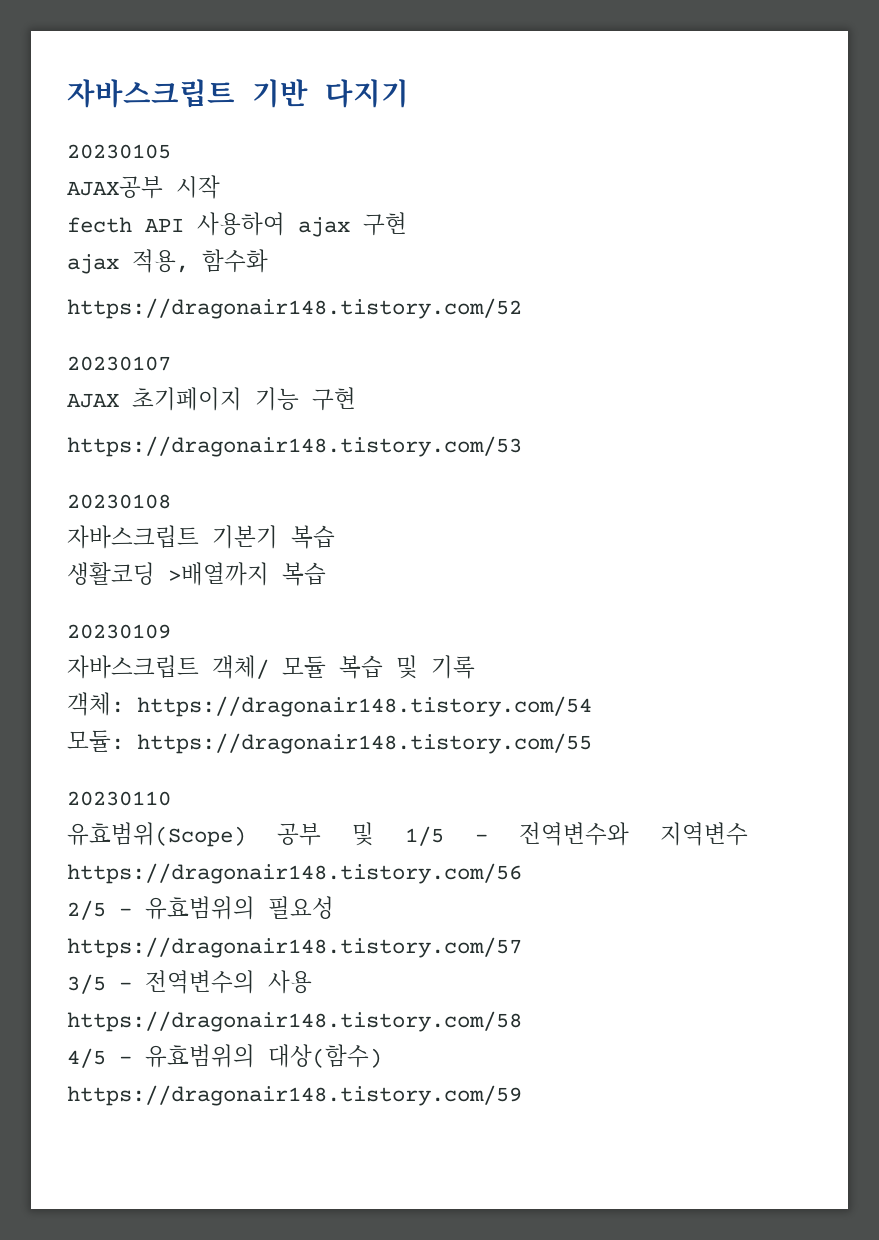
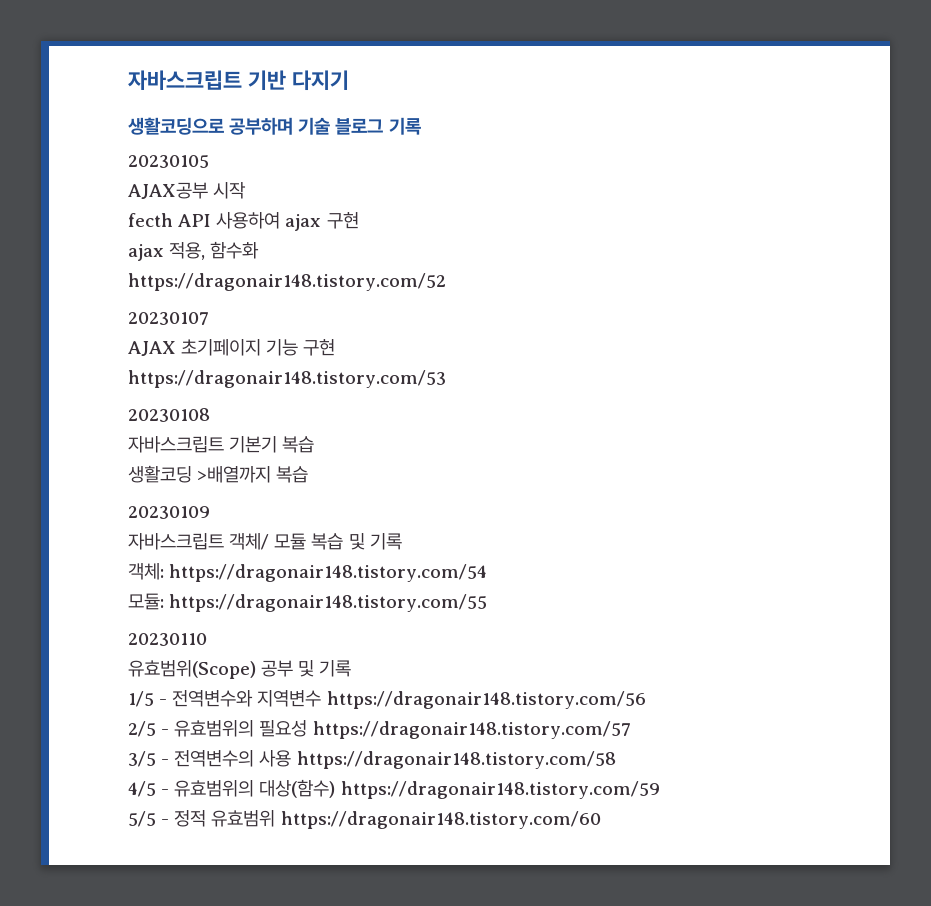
+ 생활코딩으로 공부하며 기술 블로그 기록
- 유효범위(Scope) 공부 및 1/5 - 전역변수와 지역변수 https://dragonair148.tistory.com/56
+ 유효범위(Scope) 공부 및 기록
+ 1/5 - 전역변수와 지역변수 https://dragonair148.tistory.com/56
+ 5/5 - 정적 유효범위 https://dragonair148.tistory.com/60

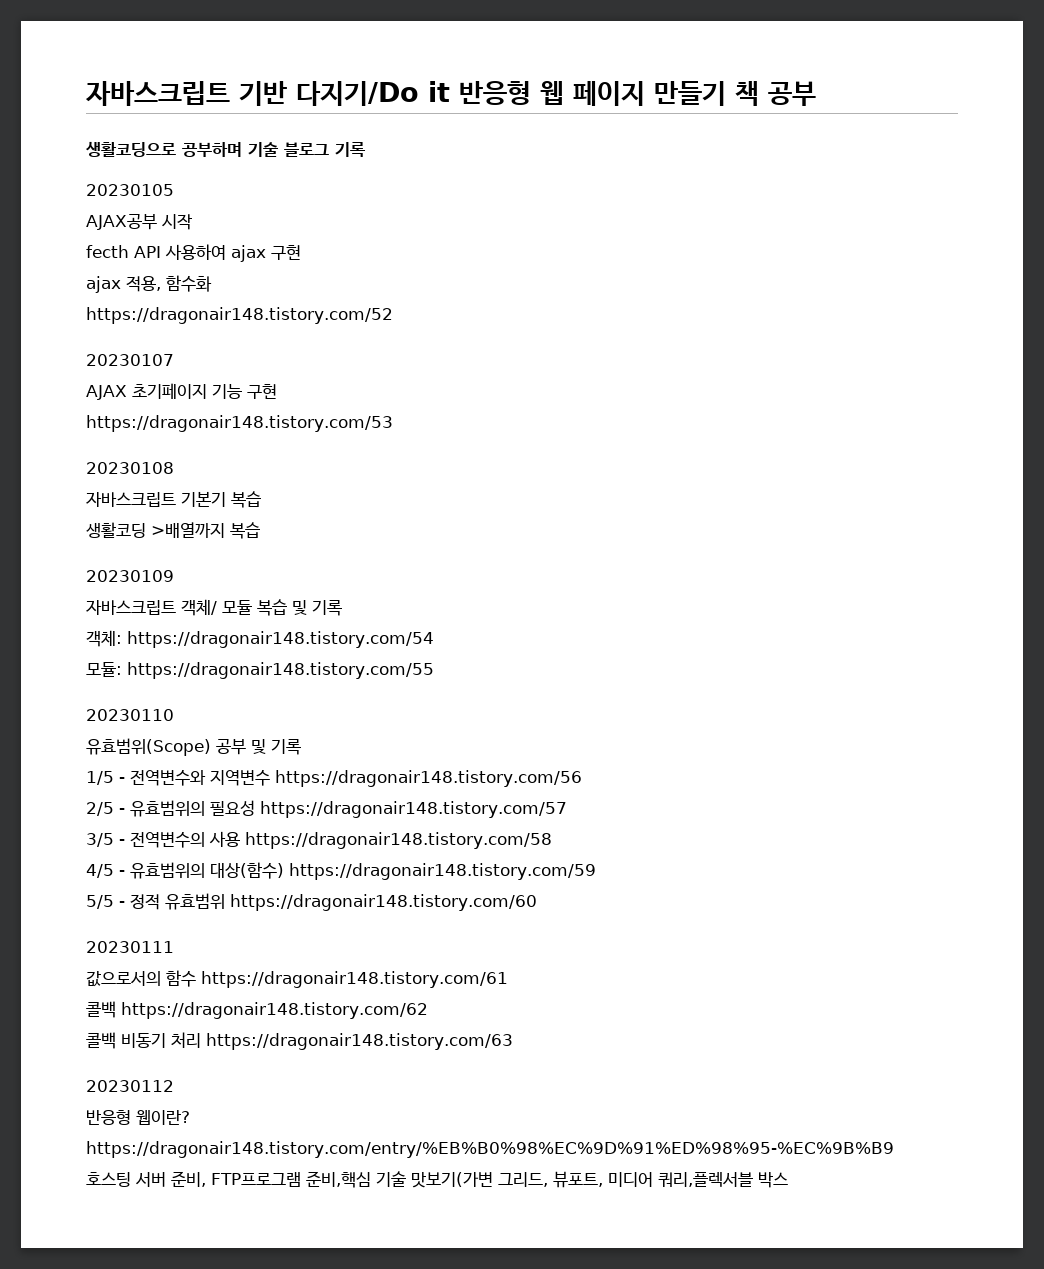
- 자바스크립트 기반 다지기
+ 자바스크립트 기반 다지기/Do it 반응형 웹 페이지 만들기 책 공부
+ 20230111
+ 값으로서의 함수 https://dragonair148.tistory.com/61
+ 콜백 https://dragonair148.tistory.com/62
+ 콜백 비동기 처리 https://dragonair148.tistory.com/63
+ 20230112
+ 반응형 웹이란? https://dragonair148.tistory.com/entry/%EB%B0%98%EC%9D%91%ED%98%95-%EC%9B%B9
+ 호스팅 서버 준비, FTP프로그램 준비,핵심 기술 맛보기(가변 그리드, 뷰포트, 미디어 쿼리,플렉서블 박스

